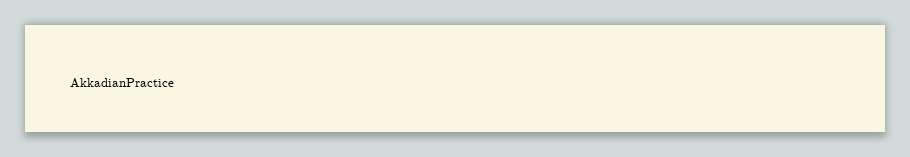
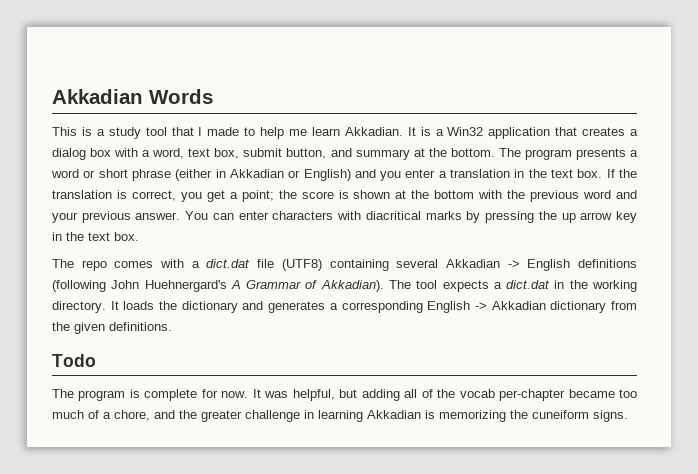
- AkkadianPractice
+ Akkadian Words
+ This is a study tool that I made to help me learn Akkadian. It is a Win32 application that creates a dialog box with a word, text box, submit button, and summary at the bottom. The program presents a word or short phrase (either in Akkadian or English) and you enter a translation in the text box. If the translation is correct, you get a point; the score is shown at the bottom with the previous word and your previous answer. You can enter characters with diacritical marks by pressing the up arrow key in the text box.
+ The repo comes with a dict.dat file (UTF8) containing several Akkadian -> English definitions (following John Huehnergard's A Grammar of Akkadian). The tool expects a dict.dat in the working directory. It loads the dictionary and generates a corresponding English -> Akkadian dictionary from the given definitions.
+ Todo
+ The program is complete for now. It was helpful, but adding all of the vocab per-chapter became too much of a chore, and the greater challenge in learning Akkadian is memorizing the cuneiform signs.

